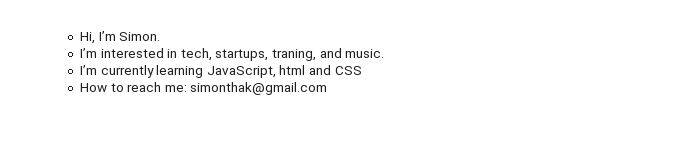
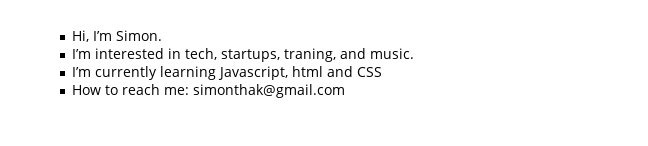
- I’m currently learning JavaScript, html and CSS
+ I’m currently learning Javascript, html and CSS

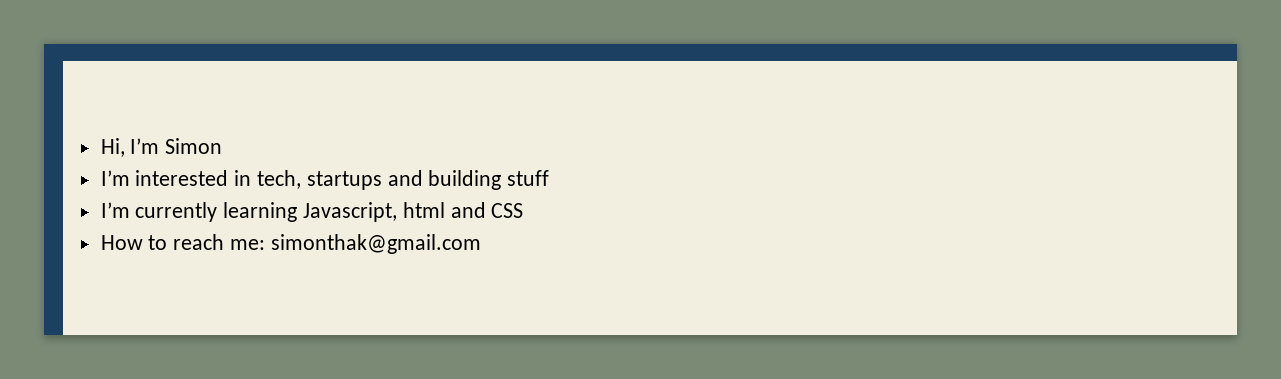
- Hi, I’m Simon.
+ Hi, I’m Simon
- I’m interested in tech, startups, traning, and music.
+ I’m interested in tech, startups and building stuff

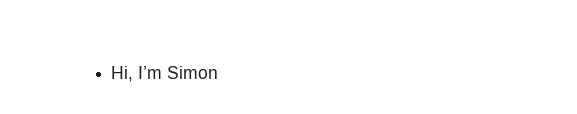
- I’m interested in tech, startups and building stuff
- I’m currently learning Javascript, html and CSS
- How to reach me: simonthak@gmail.com

